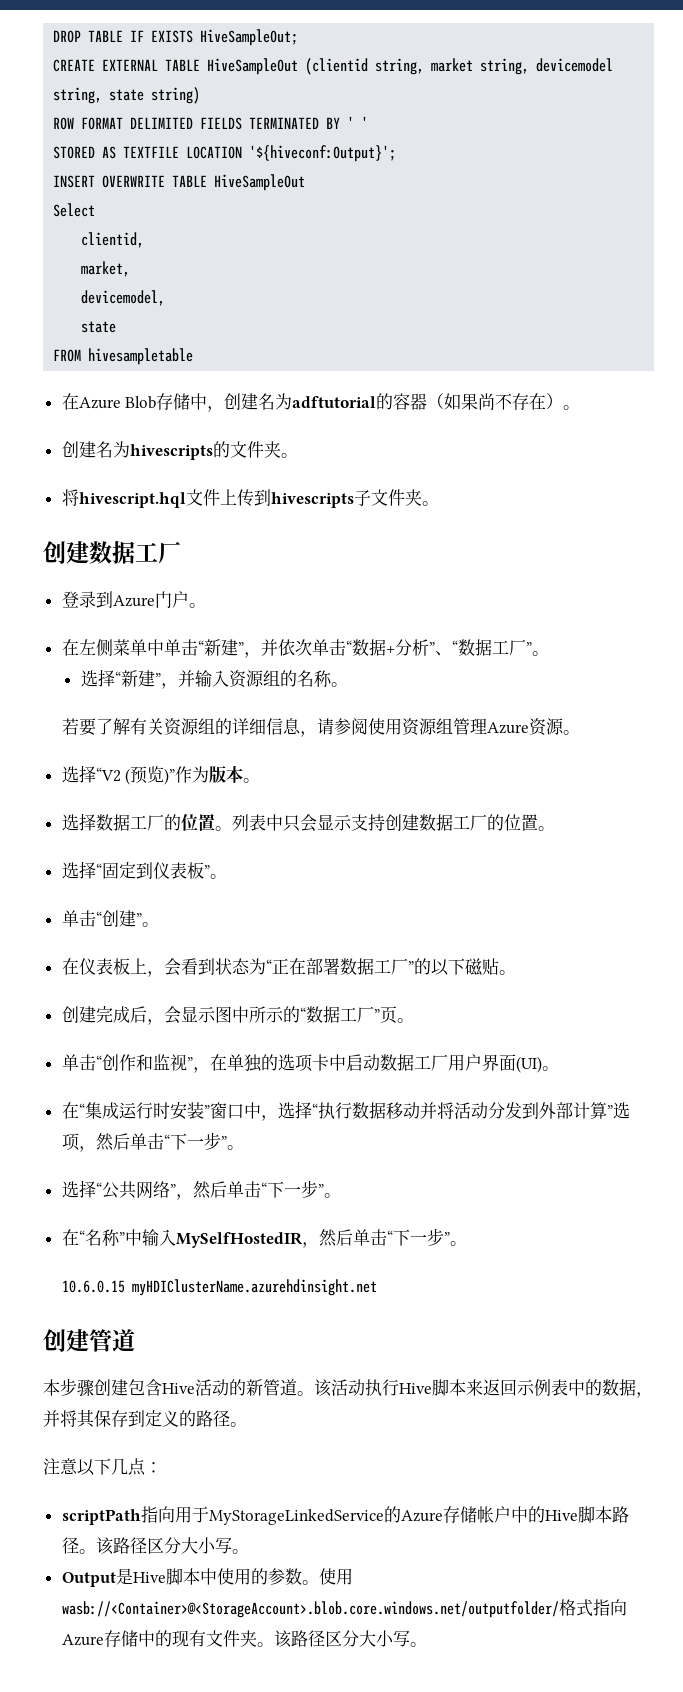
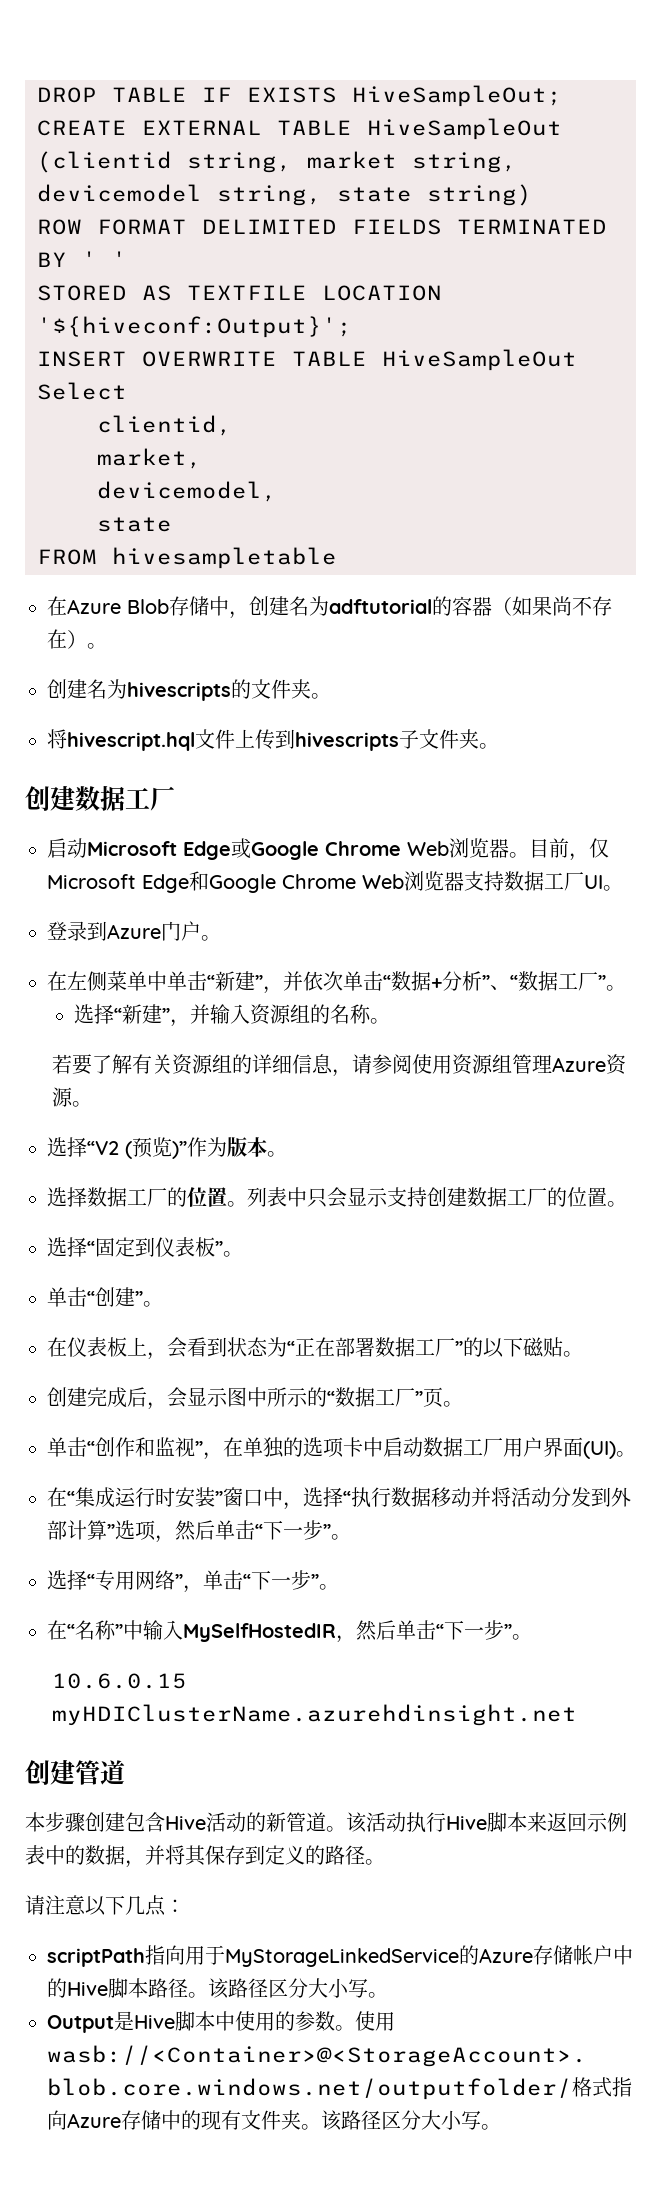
+ 启动Microsoft Edge或Google Chrome Web浏览器。目前，仅Microsoft Edge和Google Chrome Web浏览器支持数据工厂UI。
- 选择“公共网络”，然后单击“下一步”。
+ 选择“专用网络”，单击“下一步”。
- 注意以下几点：
+ 请注意以下几点：

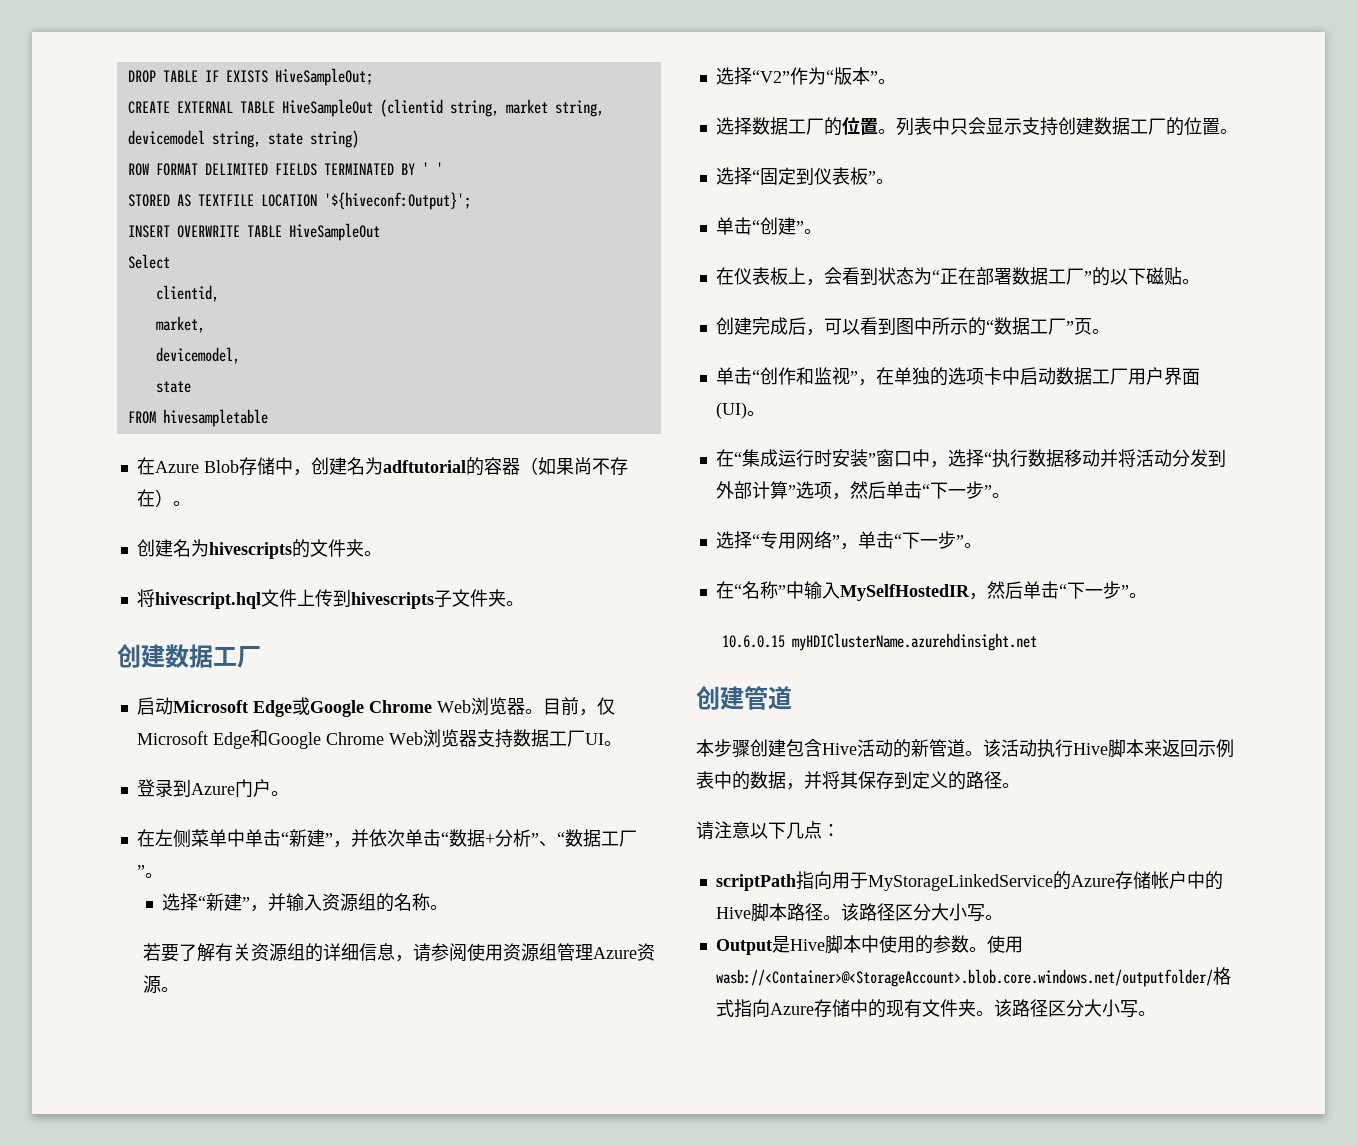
- 选择“V2 (预览)”作为版本。
+ 选择“V2”作为“版本”。
- 创建完成后，会显示图中所示的“数据工厂”页。
+ 创建完成后，可以看到图中所示的“数据工厂”页。

